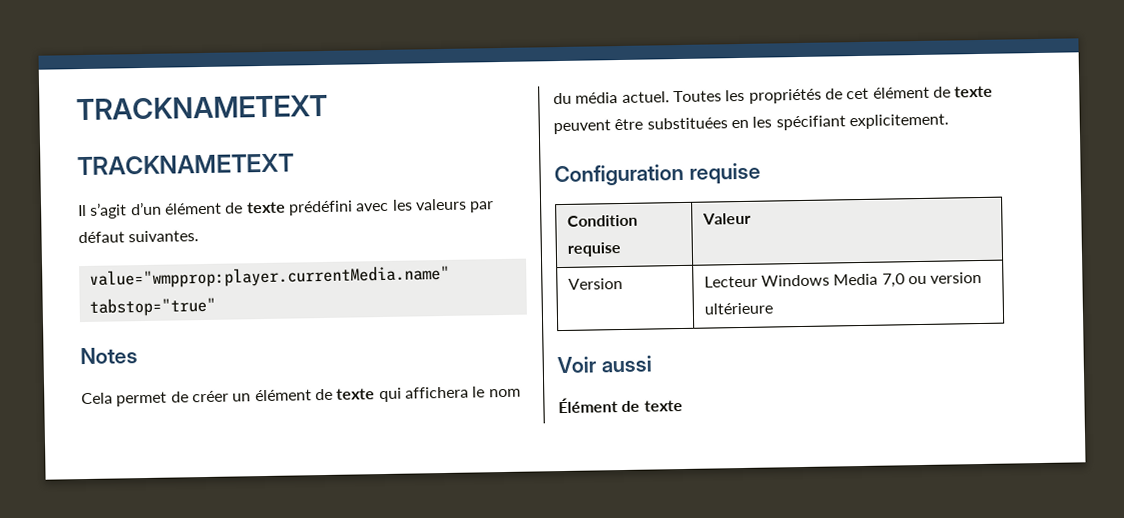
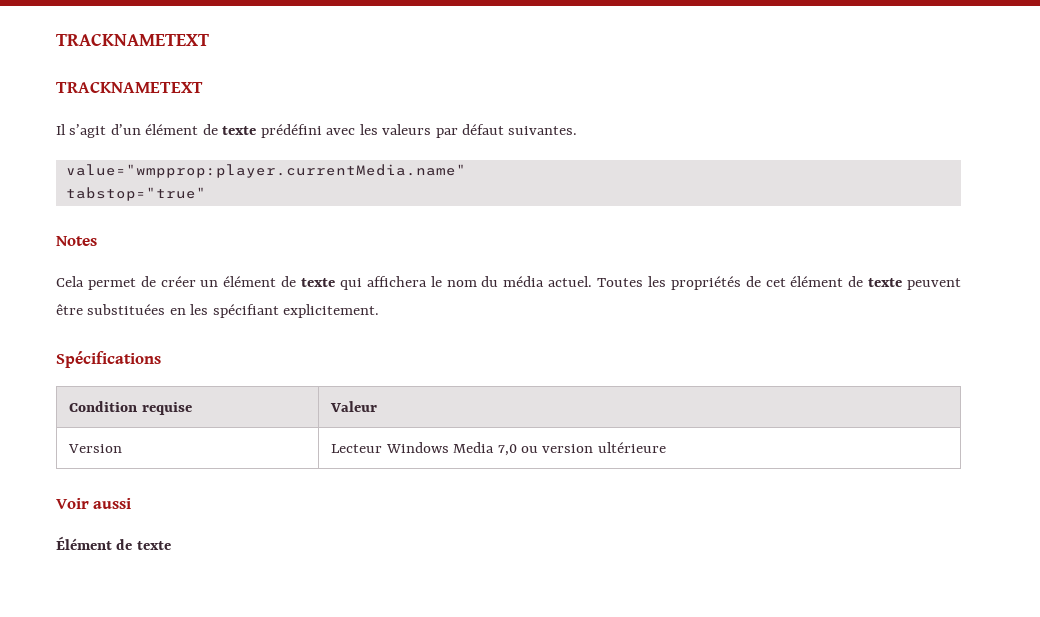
- Configuration requise
+ Spécifications

